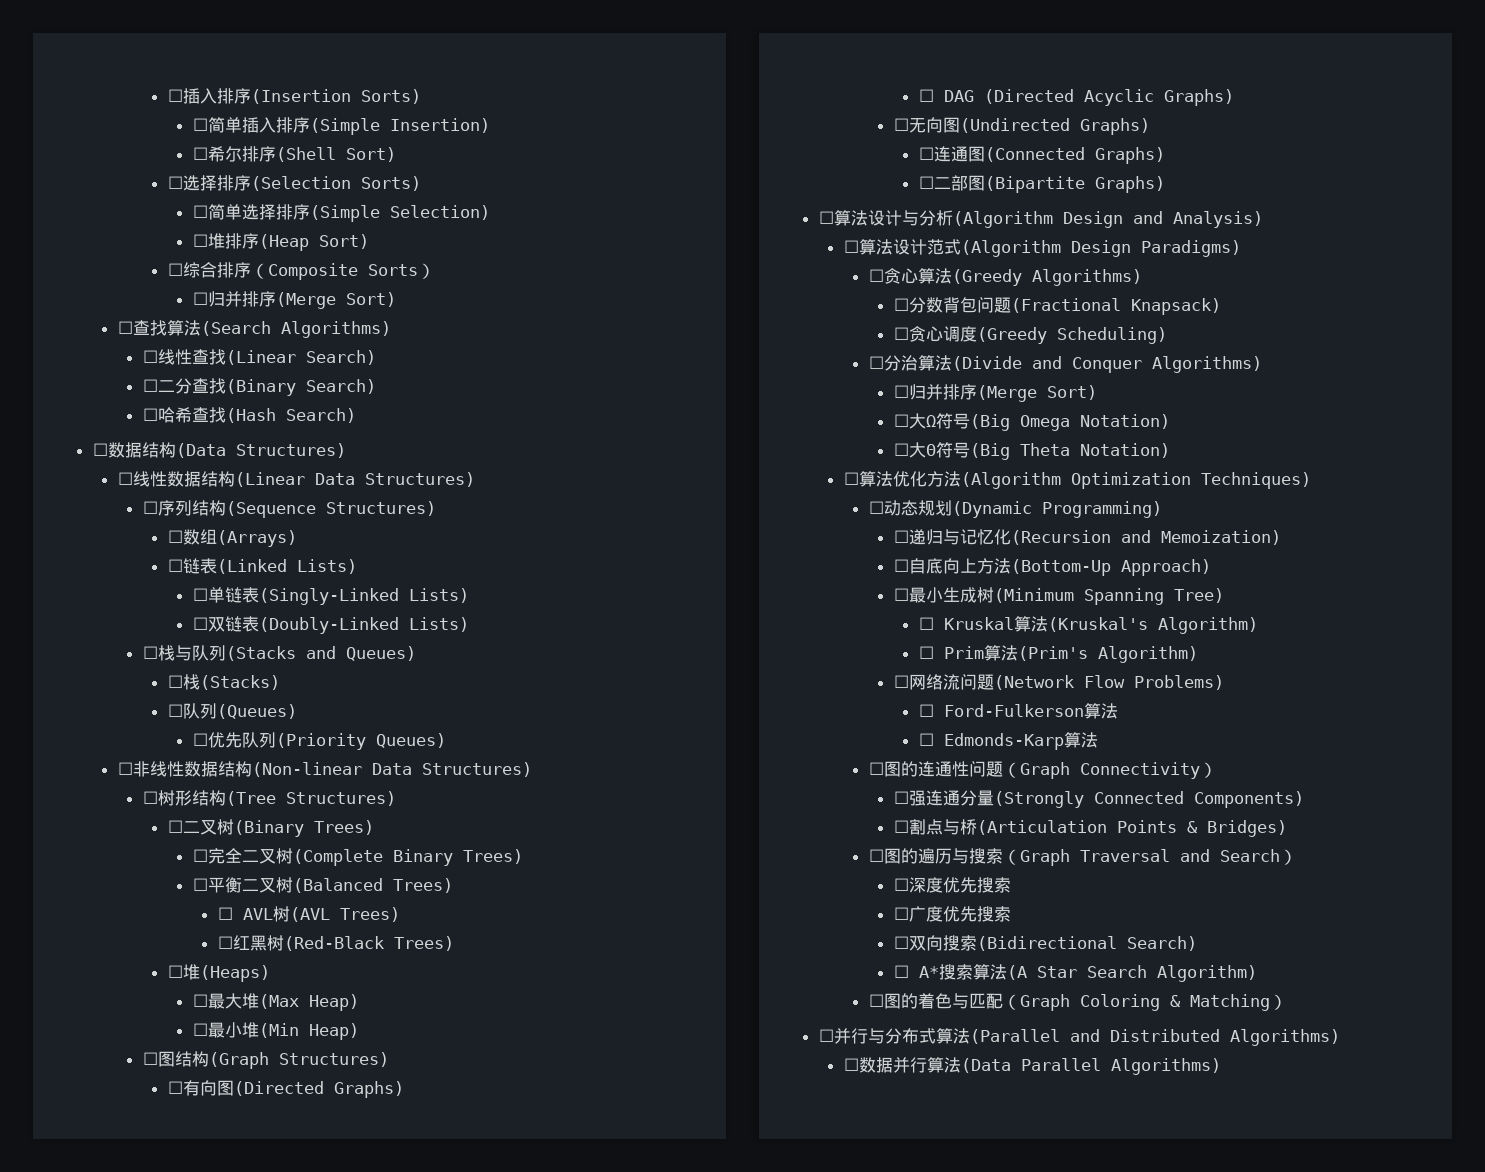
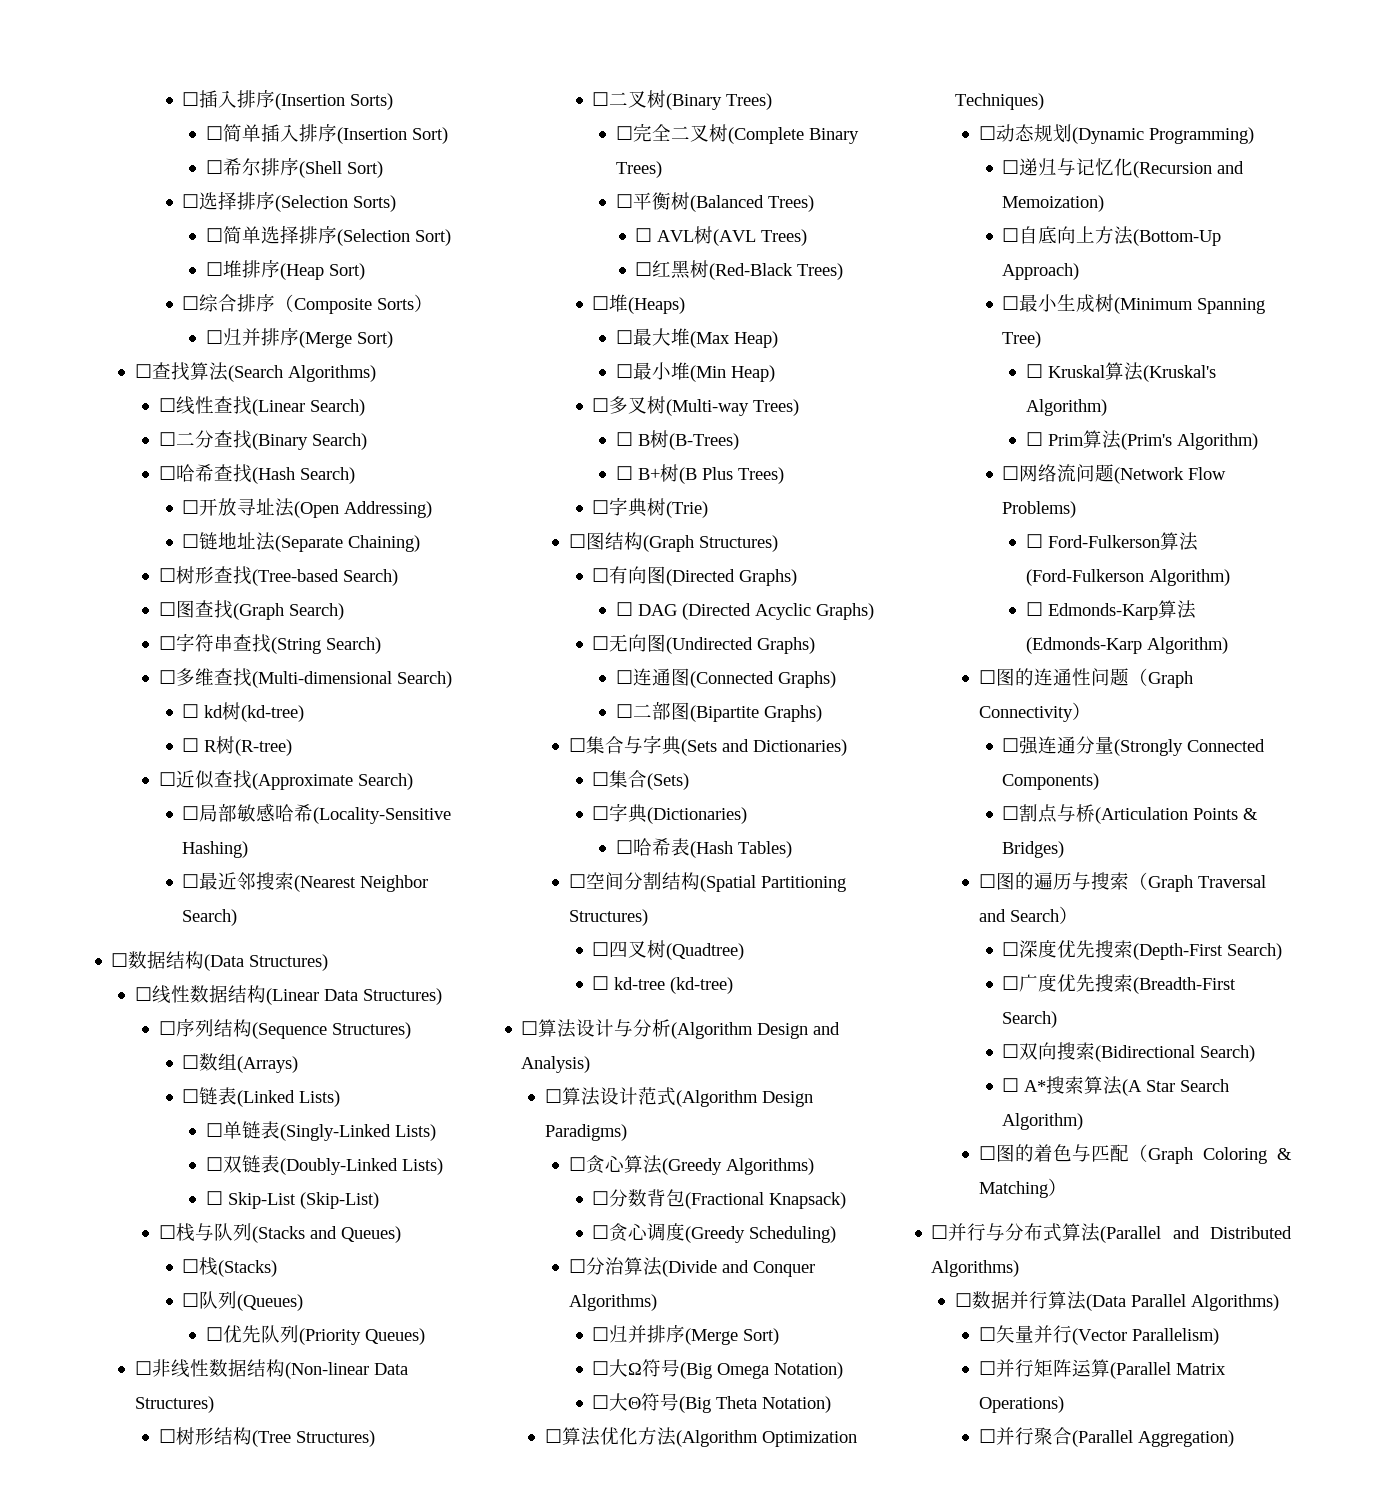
- ☐简单插入排序(Simple Insertion)
+ ☐简单插入排序(Insertion Sort)
- ☐简单选择排序(Simple Selection)
+ ☐简单选择排序(Selection Sort)
+ ☐开放寻址法(Open Addressing)
+ ☐链地址法(Separate Chaining)
+ ☐树形查找(Tree-based Search)
+ ☐图查找(Graph Search)
+ ☐字符串查找(String Search)
+ ☐多维查找(Multi-dimensional Search)
+ ☐ kd树(kd-tree)
+ ☐ R树(R-tree)
+ ☐近似查找(Approximate Search)
+ ☐局部敏感哈希(Locality-Sensitive Hashing)
+ ☐最近邻搜索(Nearest Neighbor Search)
+ ☐ Skip-List (Skip-List)
- ☐平衡二叉树(Balanced Trees)
+ ☐平衡树(Balanced Trees)
+ ☐多叉树(Multi-way Trees)
+ ☐ B树(B-Trees)
+ ☐ B+树(B Plus Trees)
+ ☐字典树(Trie)
+ ☐集合与字典(Sets and Dictionaries)
+ ☐集合(Sets)
+ ☐字典(Dictionaries)
+ ☐哈希表(Hash Tables)
+ ☐空间分割结构(Spatial Partitioning Structures)
+ ☐四叉树(Quadtree)
+ ☐ kd-tree (kd-tree)
- ☐分数背包问题(Fractional Knapsack)
+ ☐分数背包(Fractional Knapsack)
- ☐ Ford-Fulkerson算法
+ ☐ Ford-Fulkerson算法(Ford-Fulkerson Algorithm)
- ☐ Edmonds-Karp算法
+ ☐ Edmonds-Karp算法(Edmonds-Karp Algorithm)
- ☐深度优先搜索
+ ☐深度优先搜索(Depth-First Search)
- ☐广度优先搜索
+ ☐广度优先搜索(Breadth-First Search)
+ ☐矢量并行(Vector Parallelism)
+ ☐并行矩阵运算(Parallel Matrix Operations)
+ ☐并行聚合(Parallel Aggregation)

